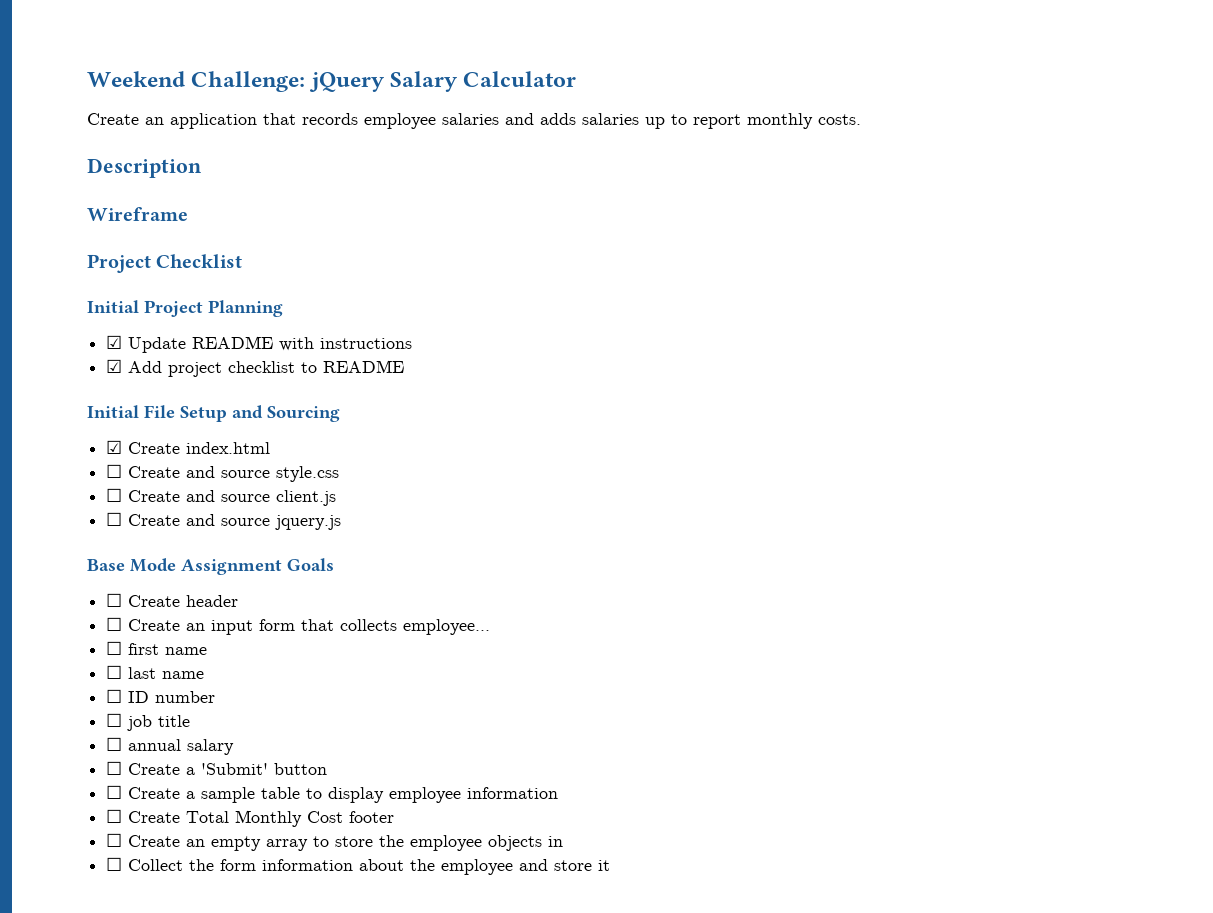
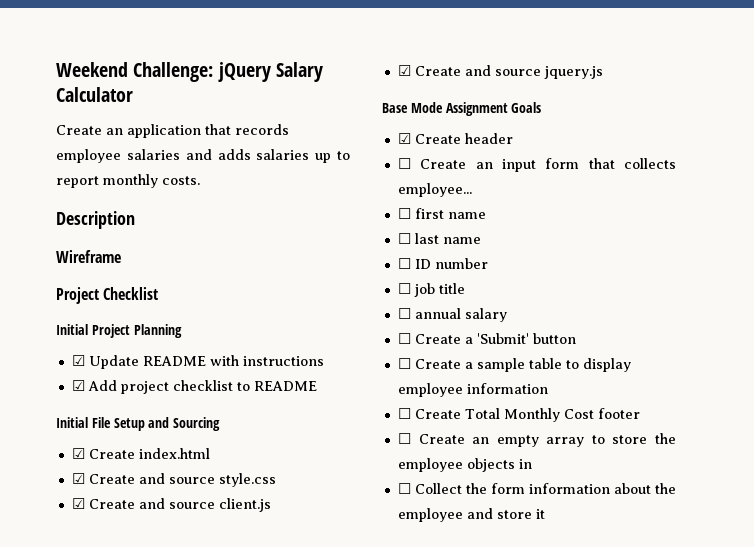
- ☐ Create and source style.css
+ ☑ Create and source style.css
- ☐ Create and source client.js
+ ☑ Create and source client.js
- ☐ Create and source jquery.js
+ ☑ Create and source jquery.js
- ☐ Create header
+ ☑ Create header

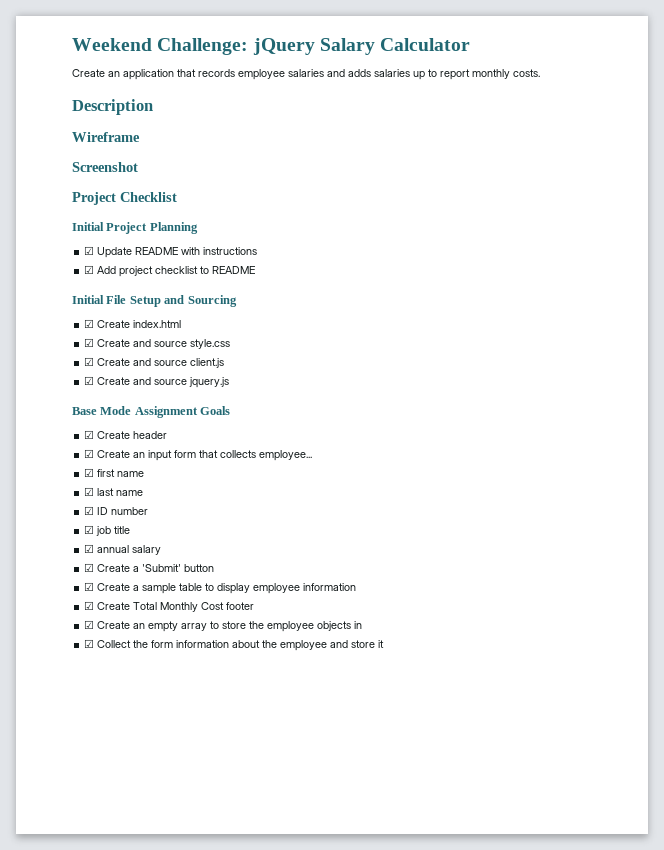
+ Screenshot
- ☐ Create an input form that collects employee...
+ ☑ Create an input form that collects employee...
- ☐ first name
+ ☑ first name
- ☐ last name
+ ☑ last name
- ☐ ID number
+ ☑ ID number
- ☐ job title
+ ☑ job title
- ☐ annual salary
+ ☑ annual salary
- ☐ Create a 'Submit' button
+ ☑ Create a 'Submit' button
- ☐ Create a sample table to display employee information
+ ☑ Create a sample table to display employee information
- ☐ Create Total Monthly Cost footer
+ ☑ Create Total Monthly Cost footer
- ☐ Create an empty array to store the employee objects in
+ ☑ Create an empty array to store the employee objects in
- ☐ Collect the form information about the employee and store it
+ ☑ Collect the form information about the employee and store it

